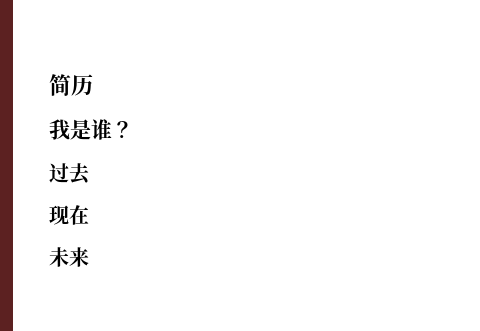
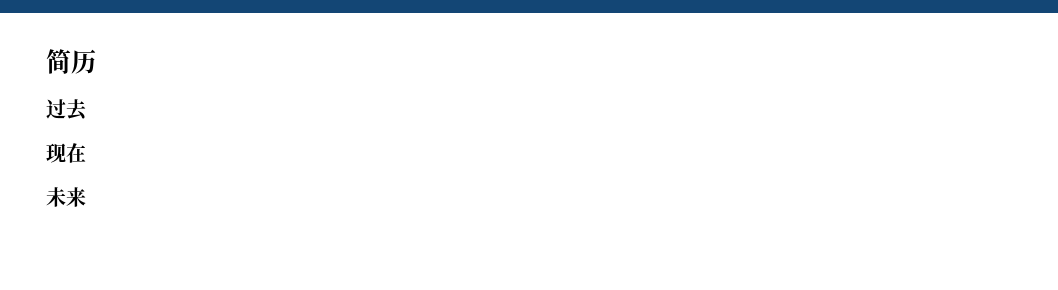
- 我是谁？

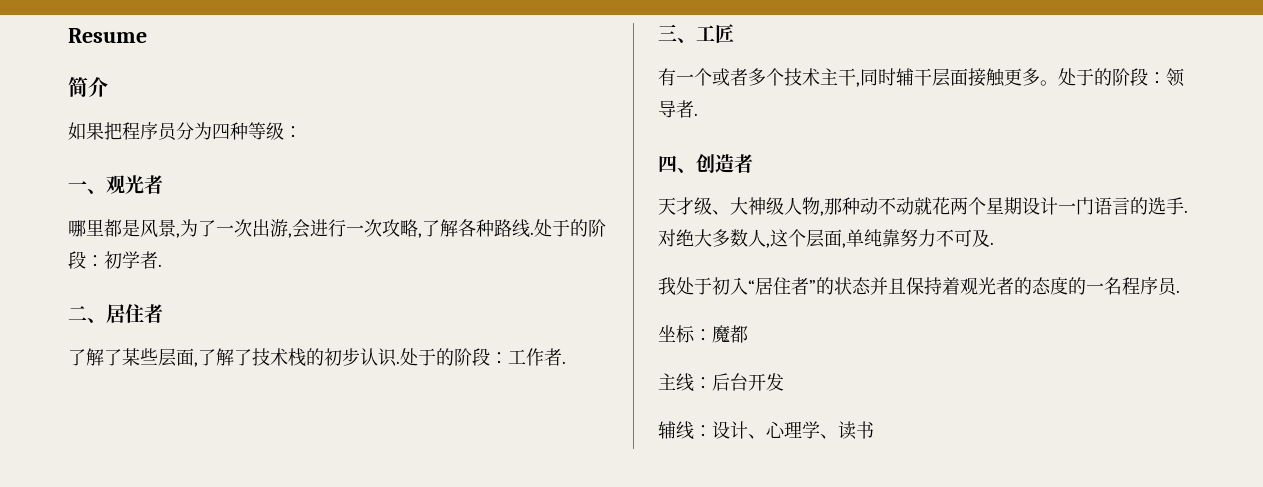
- 简历
- 过去
- 现在
- 未来
+ Resume
+ 简介
+ 如果把程序员分为四种等级：
+ 一、观光者
+ 哪里都是风景,为了一次出游,会进行一次攻略,了解各种路线.处于的阶段：初学者.
+ 二、居住者
+ 了解了某些层面,了解了技术栈的初步认识.处于的阶段：工作者.
+ 三、工匠
+ 有一个或者多个技术主干,同时辅干层面接触更多。处于的阶段：领导者.
+ 四、创造者
+ 天才级、大神级人物,那种动不动就花两个星期设计一门语言的选手.对绝大多数人,这个层面,单纯靠努力不可及.
+ 我处于初入“居住者”的状态并且保持着观光者的态度的一名程序员.
+ 坐标：魔都
+ 主线：后台开发
+ 辅线：设计、心理学、读书

